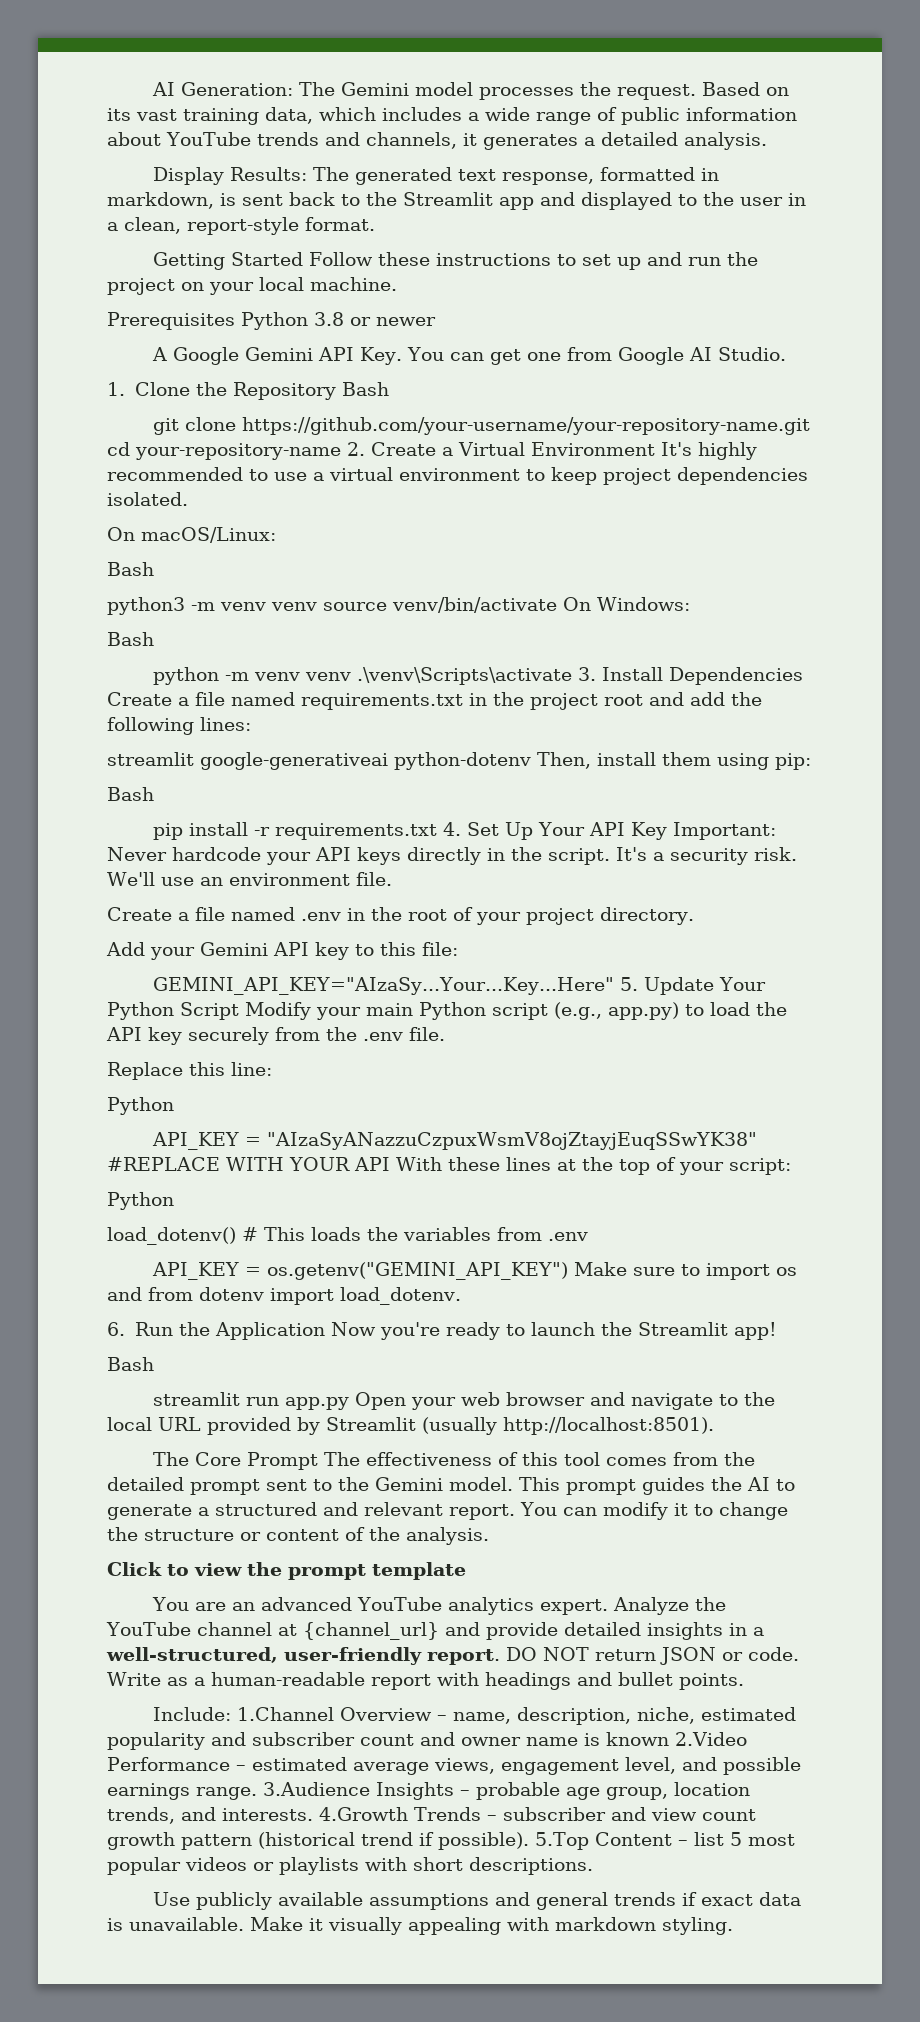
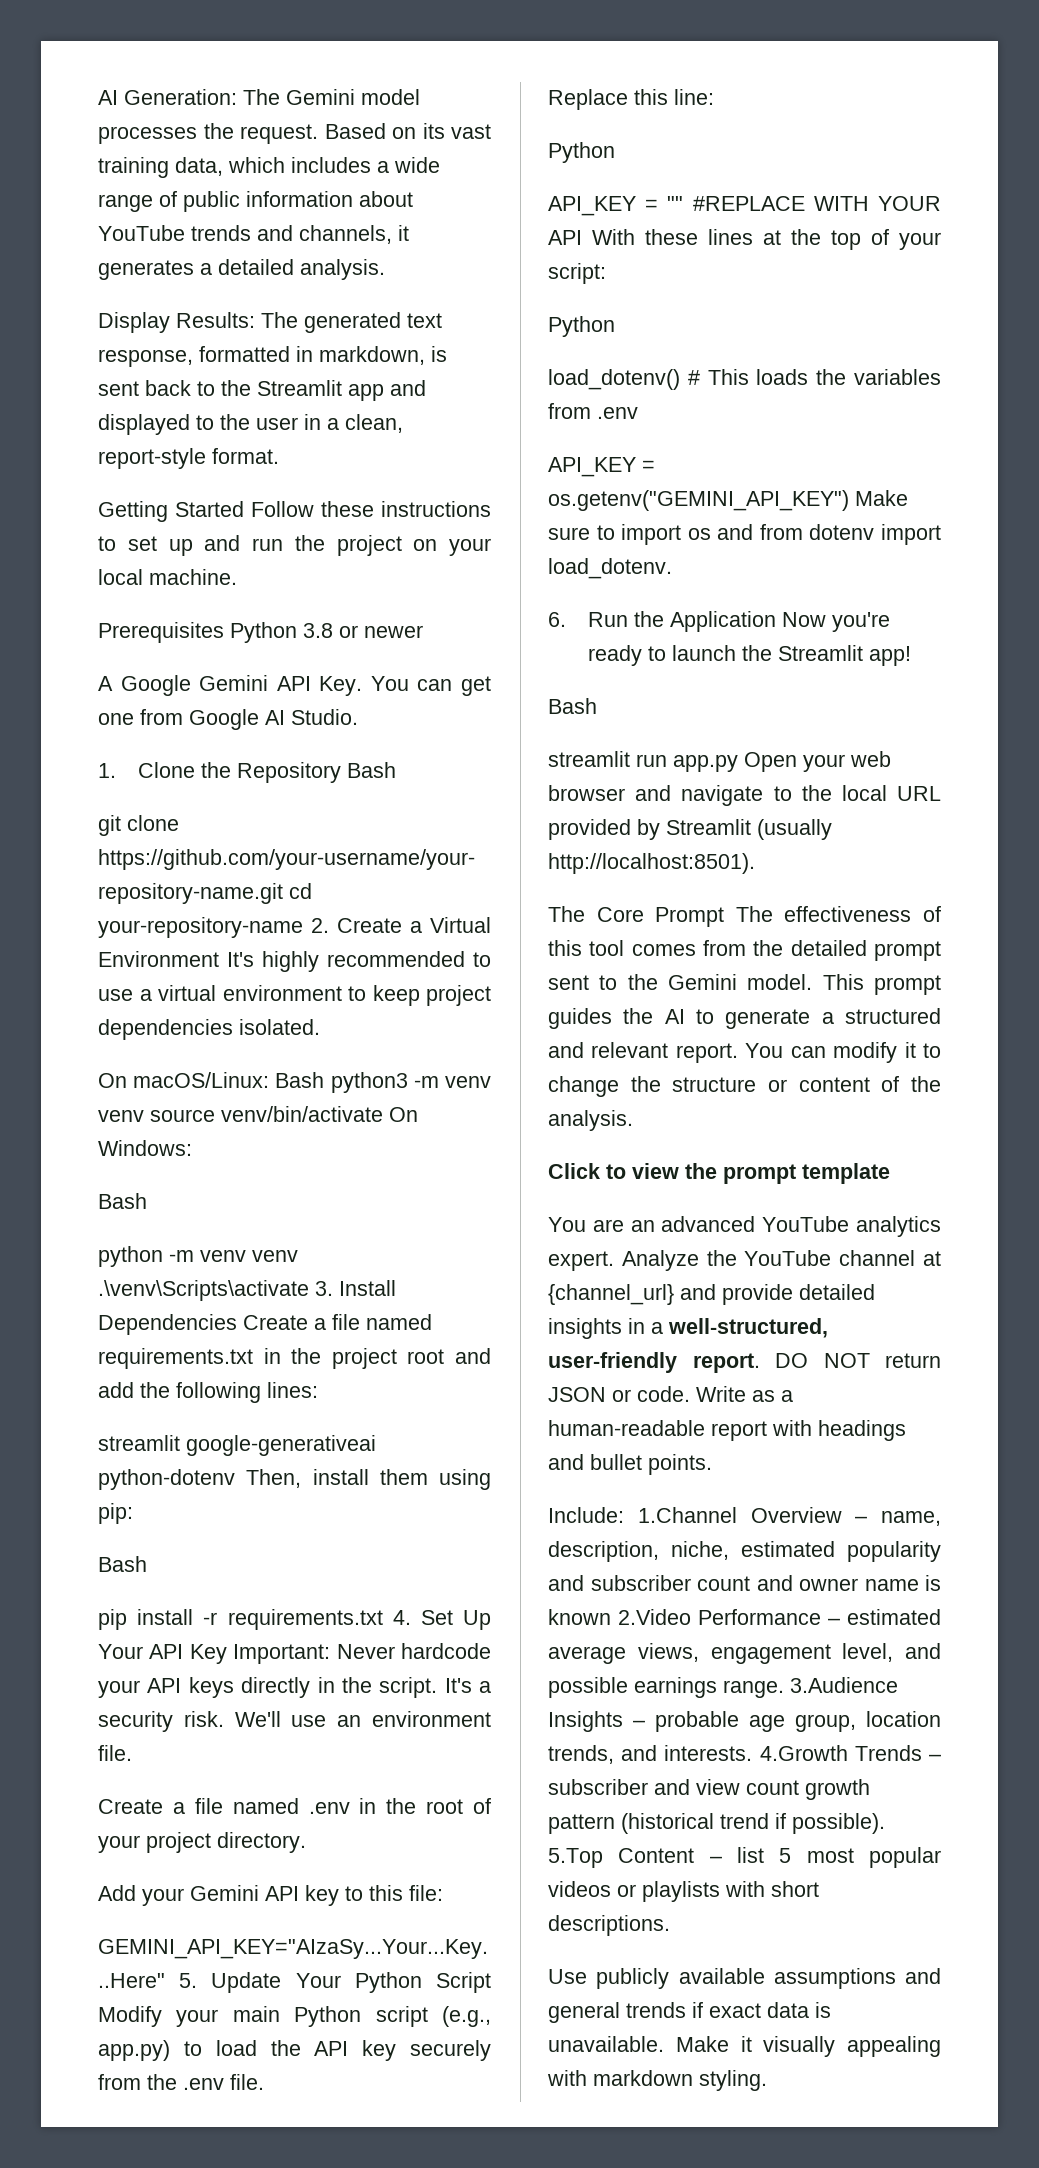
- On macOS/Linux:
- Bash
- python3 -m venv venv source venv/bin/activate On Windows:
+ On macOS/Linux: Bash python3 -m venv venv source venv/bin/activate On Windows:
- API_KEY = "AIzaSyANazzuCzpuxWsmV8ojZtayjEuqSSwYK38" #REPLACE WITH YOUR API With these lines at the top of your script:
+ API_KEY = "" #REPLACE WITH YOUR API With these lines at the top of your script:

